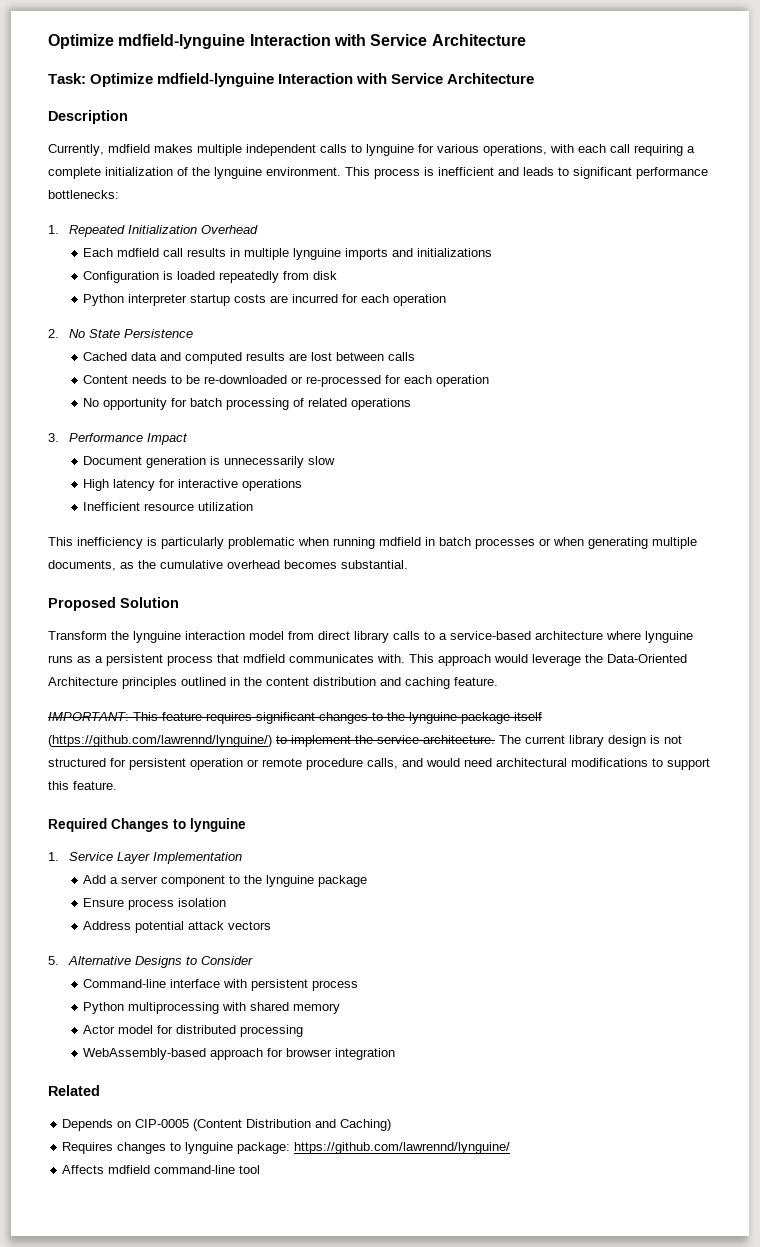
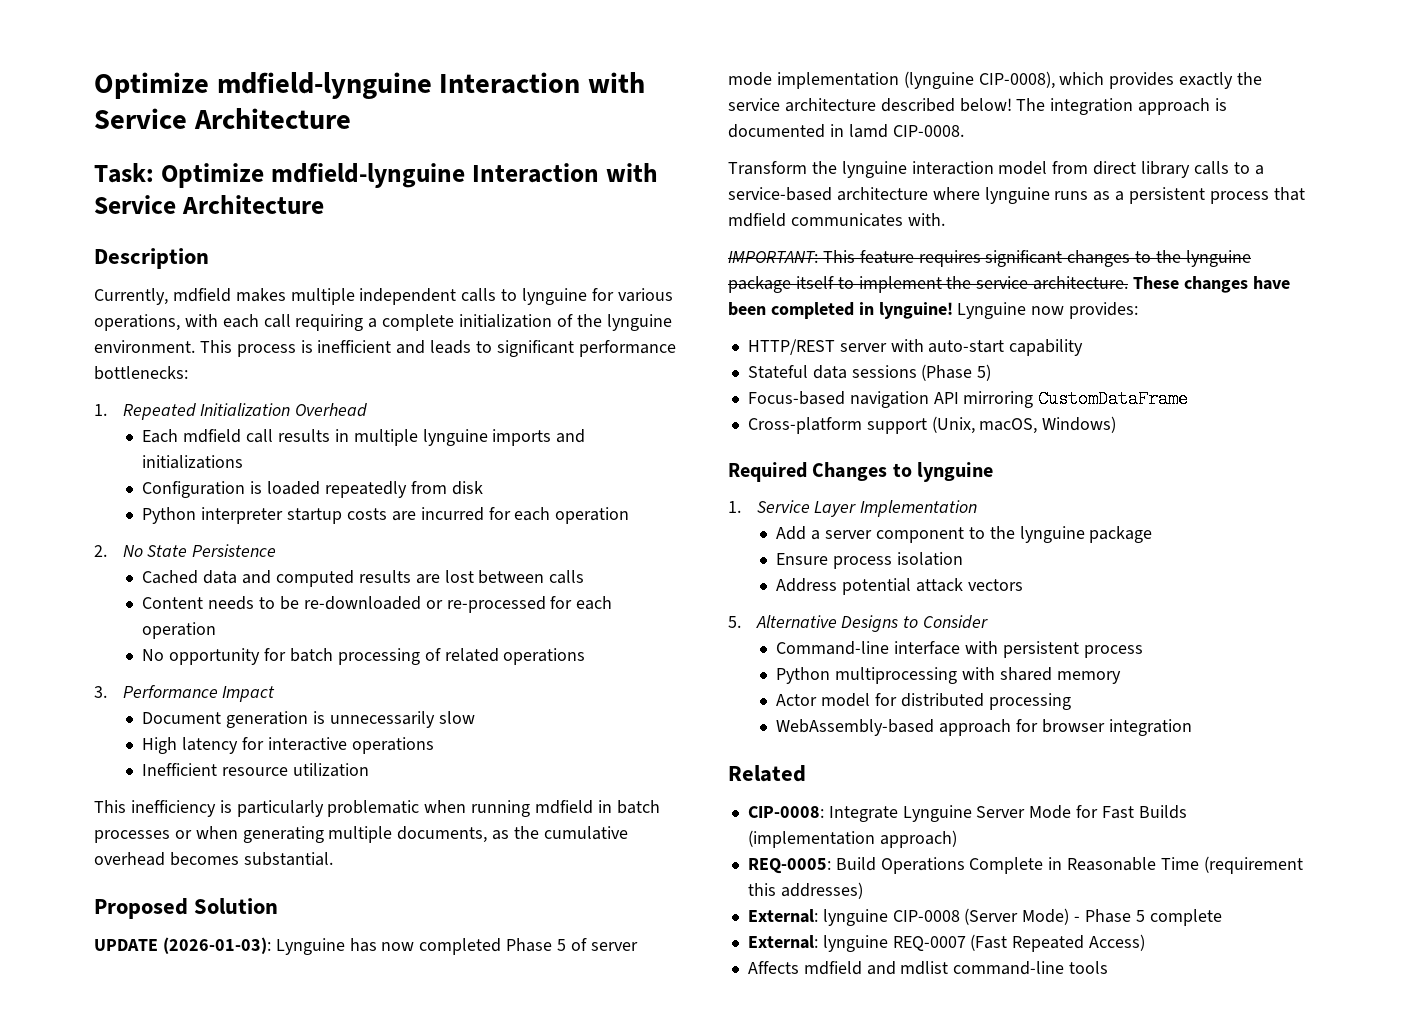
+ UPDATE (2026-01-03): Lynguine has now completed Phase 5 of server mode implementation (lynguine CIP-0008), which provides exactly the service architecture described below! The integration approach is documented in lamd CIP-0008.
- This approach would leverage the Data-Oriented Architecture principles outlined in the content distribution and caching feature.
- IMPORTANT: This feature requires significant changes to the lynguine package itself (https://github.com/lawrennd/lynguine/) to implement the service architecture.
+ IMPORTANT: This feature requires significant changes to the lynguine package itself to implement the service architecture.
- The current library design is not structured for persistent operation or remote procedure calls, and would need architectural modifications to support this feature.
+ These changes have been completed in lynguine! Lynguine now provides:
+ HTTP/REST server with auto-start capability
+ Stateful data sessions (Phase 5)
+ Focus-based navigation API mirroring CustomDataFrame
+ Cross-platform support (Unix, macOS, Windows)
- Depends on CIP-0005 (Content Distribution and Caching)
- Requires changes to lynguine package: https://github.com/lawrennd/lynguine/
- Affects mdfield command-line tool
+ CIP-0008: Integrate Lynguine Server Mode for Fast Builds (implementation approach)
+ REQ-0005: Build Operations Complete in Reasonable Time (requirement this addresses)
+ External: lynguine CIP-0008 (Server Mode) - Phase 5 complete
+ External: lynguine REQ-0007 (Fast Repeated Access)
+ Affects mdfield and mdlist command-line tools

